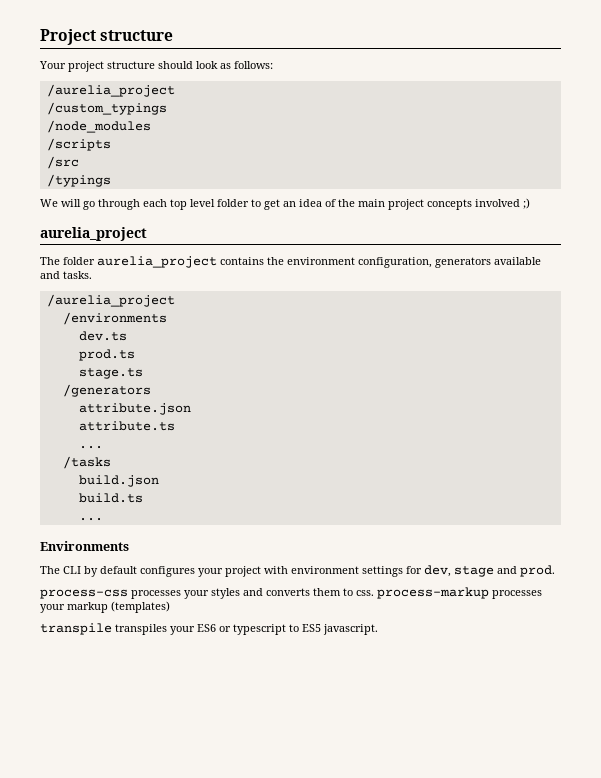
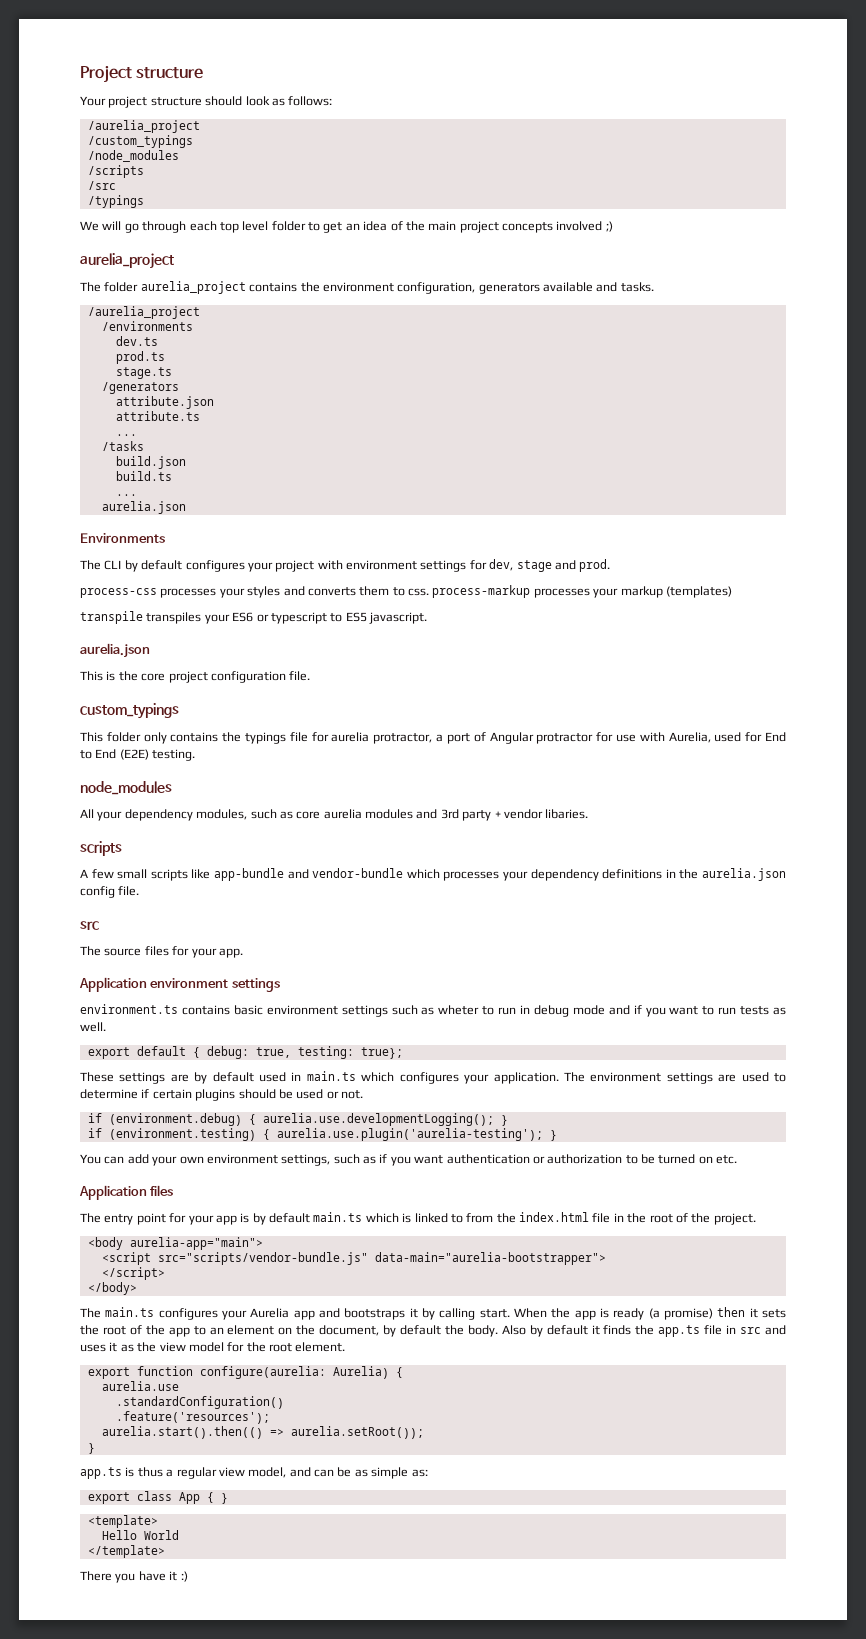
  build.ts
  ...
+ aurelia.json
  transpile transpiles your ES6 or typescript to ES5 javascript.
+ aurelia.json
+ This is the core project configuration file.
+ custom_typings
+ This folder only contains the typings file for aurelia protractor, a port of Angular protractor for use with Aurelia, used for End to End (E2E) testing.
+ node_modules
+ All your dependency modules, such as core aurelia modules and 3rd party + vendor libaries.
+ scripts
+ A few small scripts like app-bundle and vendor-bundle which processes your dependency definitions in the aurelia.json config file.
+ src
+ The source files for your app.
+ Application environment settings
+ environment.ts contains basic environment settings such as wheter to run in debug mode and if you want to run tests as well.
+ export default { debug: true, testing: true};
+ These settings are by default used in main.ts which configures your application. The environment settings are used to determine if certain plugins should be used or not.
+ if (environment.debug) { aurelia.use.developmentLogging(); }
+ if (environment.testing) { aurelia.use.plugin('aurelia-testing'); }
+ You can add your own environment settings, such as if you want authentication or authorization to be turned on etc.
+ Application files
+ The entry point for your app is by default main.ts which is linked to from the index.html file in the root of the project.
+ <body aurelia-app="main">
+ <script src="scripts/vendor-bundle.js" data-main="aurelia-bootstrapper">
+ </script>
+ </body>
+ The main.ts configures your Aurelia app and bootstraps it by calling start. When the app is ready (a promise) then it sets the root of the app to an element on the document, by default the body. Also by default it finds the app.ts file in src and uses it as the view model for the root element.
+ export function configure(aurelia: Aurelia) {
+ aurelia.use
+ .standardConfiguration()
+ .feature('resources');
+ aurelia.start().then(() => aurelia.setRoot());
+ }
+ app.ts is thus a regular view model, and can be as simple as:
+ export class App { }
+ <template>
+ Hello World
+ </template>
+ There you have it :)

